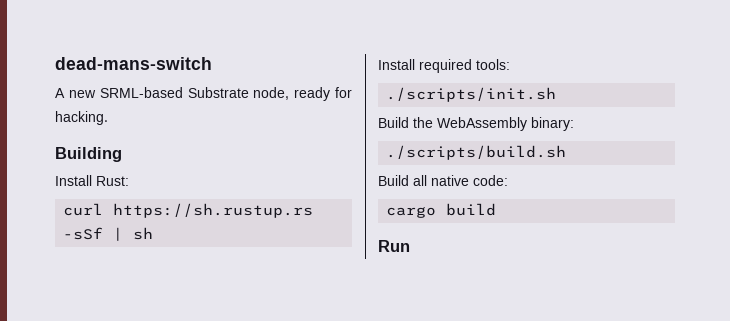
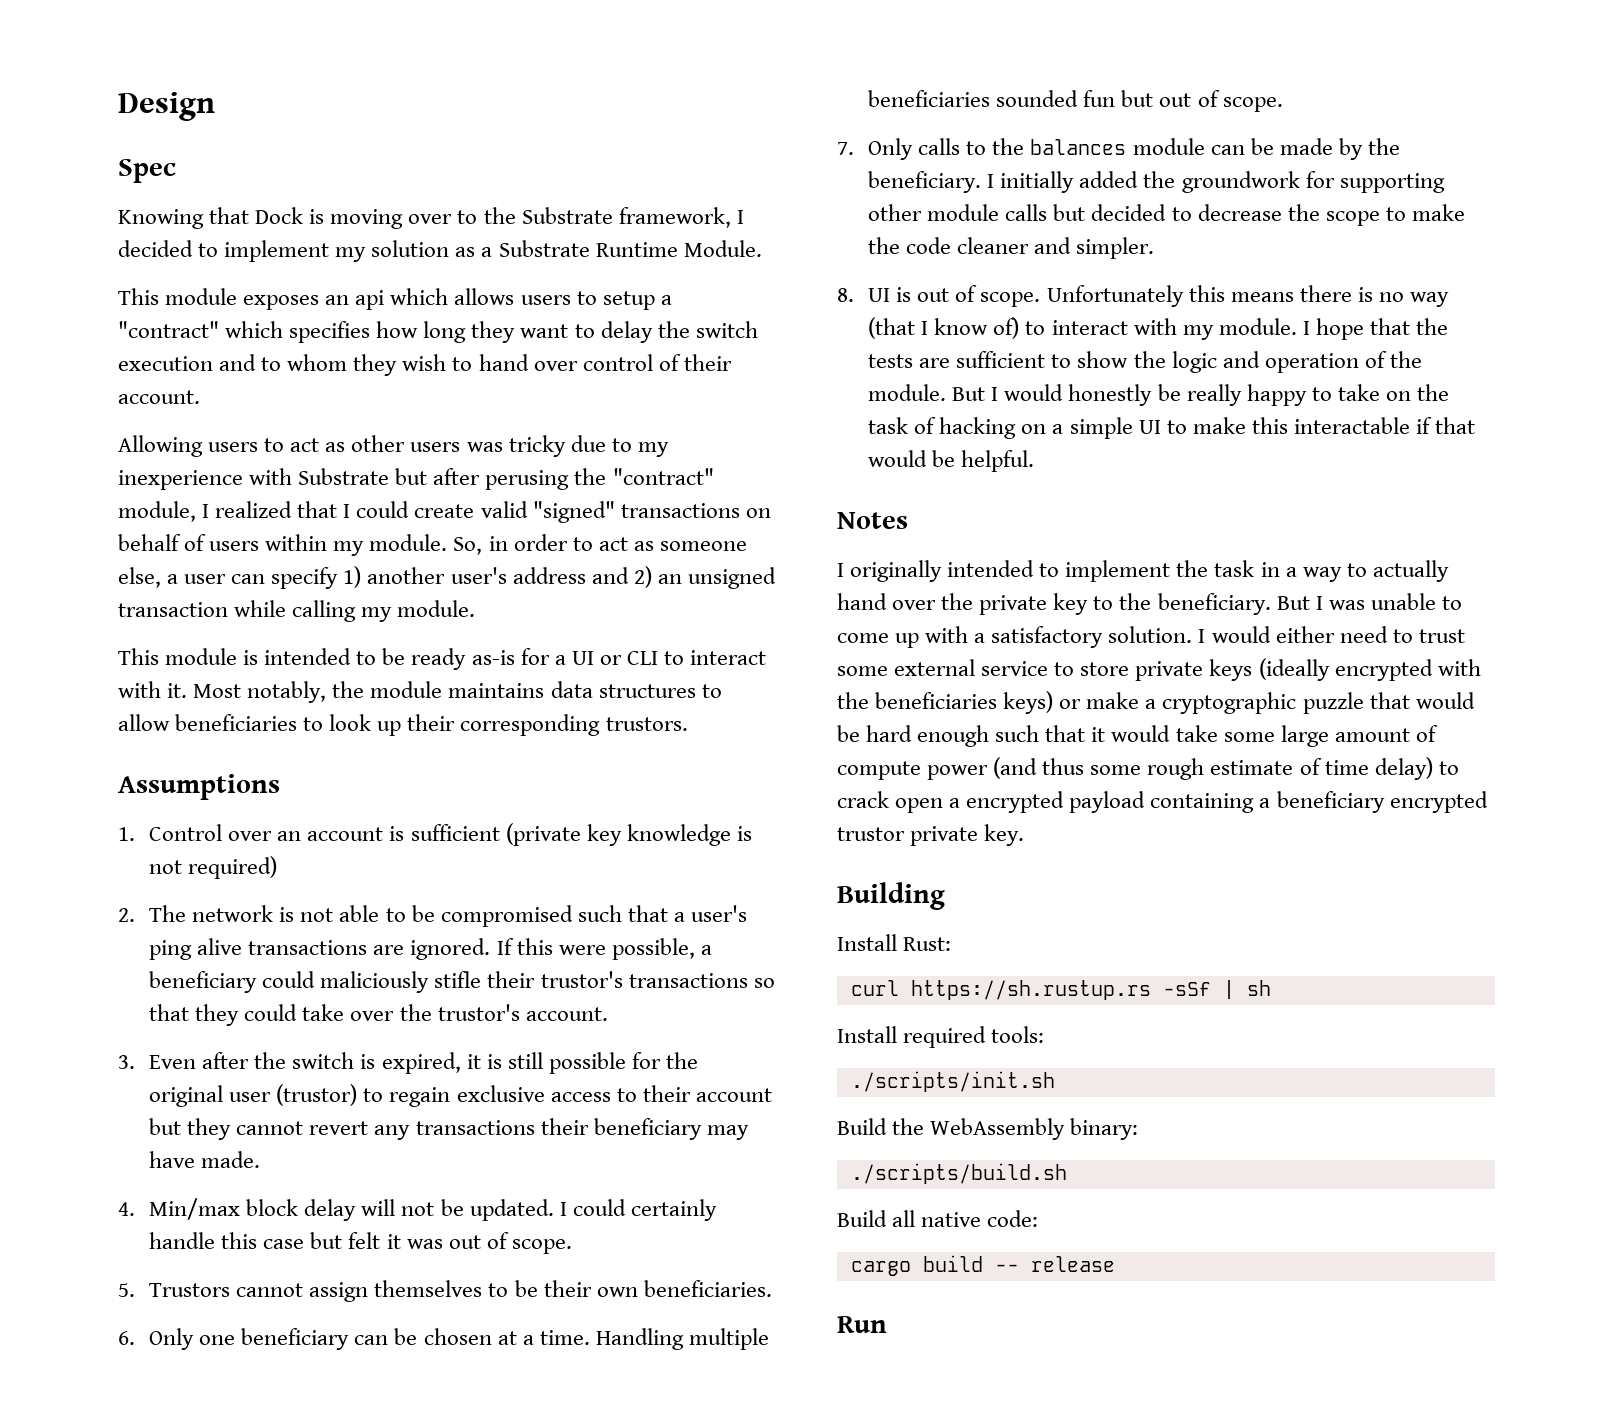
- dead-mans-switch
- A new SRML-based Substrate node, ready for hacking.
+ Design
+ Spec
+ Knowing that Dock is moving over to the Substrate framework, I decided to implement my solution as a Substrate Runtime Module.
+ This module exposes an api which allows users to setup a "contract" which specifies how long they want to delay the switch execution and to whom they wish to hand over control of their account.
+ Allowing users to act as other users was tricky due to my inexperience with Substrate but after perusing the "contract" module, I realized that I could create valid "signed" transactions on behalf of users within my module. So, in order to act as someone else, a user can specify 1) another user's address and 2) an unsigned transaction while calling my module.
+ This module is intended to be ready as-is for a UI or CLI to interact with it. Most notably, the module maintains data structures to allow beneficiaries to look up their corresponding trustors.
+ Assumptions
+ 1. Control over an account is sufficient (private key knowledge is not required)
+ 2. The network is not able to be compromised such that a user's ping alive transactions are ignored. If this were possible, a beneficiary could maliciously stifle their trustor's transactions so that they could take over the trustor's account.
+ 3. Even after the switch is expired, it is still possible for the original user (trustor) to regain exclusive access to their account but they cannot revert any transactions their beneficiary may have made.
+ 4. Min/max block delay will not be updated. I could certainly handle this case but felt it was out of scope.
+ 5. Trustors cannot assign themselves to be their own beneficiaries.
+ 6. Only one beneficiary can be chosen at a time. Handling multiple beneficiaries sounded fun but out of scope.
+ 7. Only calls to the balances module can be made by the beneficiary. I initially added the groundwork for supporting other module calls but decided to decrease the scope to make the code cleaner and simpler.
+ 8. UI is out of scope. Unfortunately this means there is no way (that I know of) to interact with my module. I hope that the tests are sufficient to show the logic and operation of the module. But I would honestly be really happy to take on the task of hacking on a simple UI to make this interactable if that would be helpful.
+ Notes
+ I originally intended to implement the task in a way to actually hand over the private key to the beneficiary. But I was unable to come up with a satisfactory solution. I would either need to trust some external service to store private keys (ideally encrypted with the beneficiaries keys) or make a cryptographic puzzle that would be hard enough such that it would take some large amount of compute power (and thus some rough estimate of time delay) to crack open a encrypted payload containing a beneficiary encrypted trustor private key.
- cargo build
+ cargo build -- release

